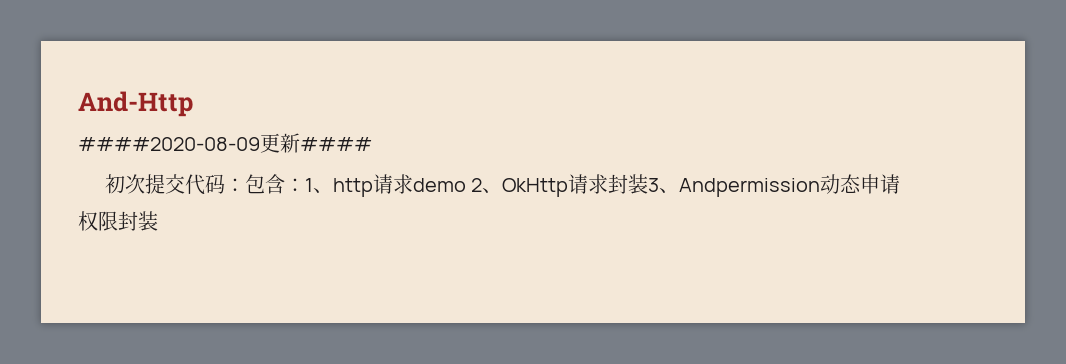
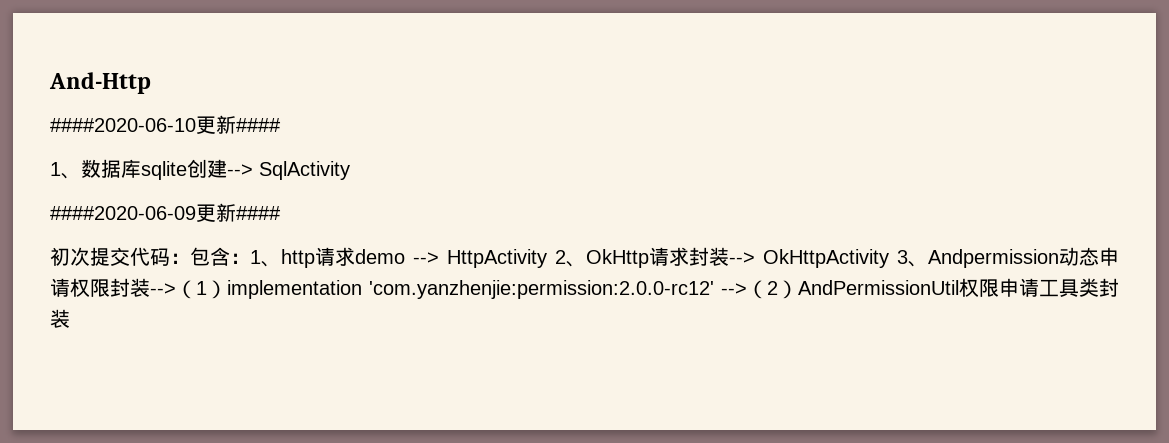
- ####2020-08-09更新####
+ ####2020-06-10更新####
+ 1、数据库sqlite创建--> SqlActivity
+ ####2020-06-09更新####
- 初次提交代码：包含：1、http请求demo 2、OkHttp请求封装3、Andpermission动态申请权限封装
+ 初次提交代码：包含：1、http请求demo --> HttpActivity 2、OkHttp请求封装--> OkHttpActivity 3、Andpermission动态申请权限封装-->（1）implementation 'com.yanzhenjie:permission:2.0.0-rc12' -->（2）AndPermissionUtil权限申请工具类封装

